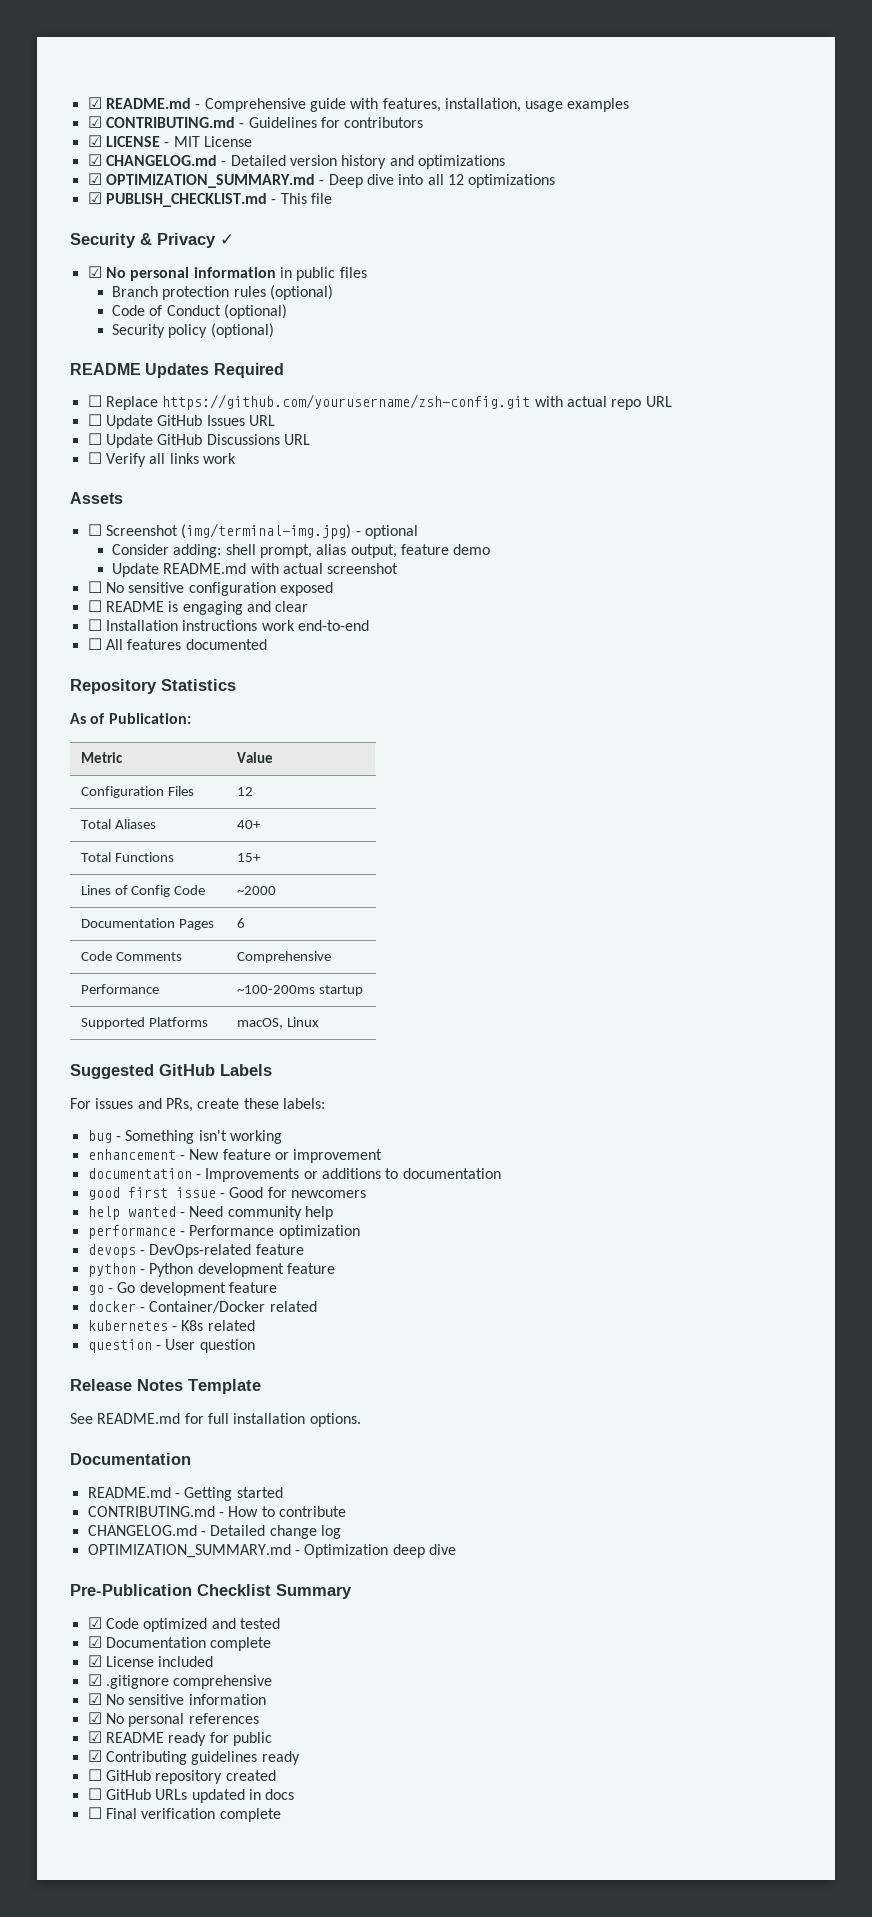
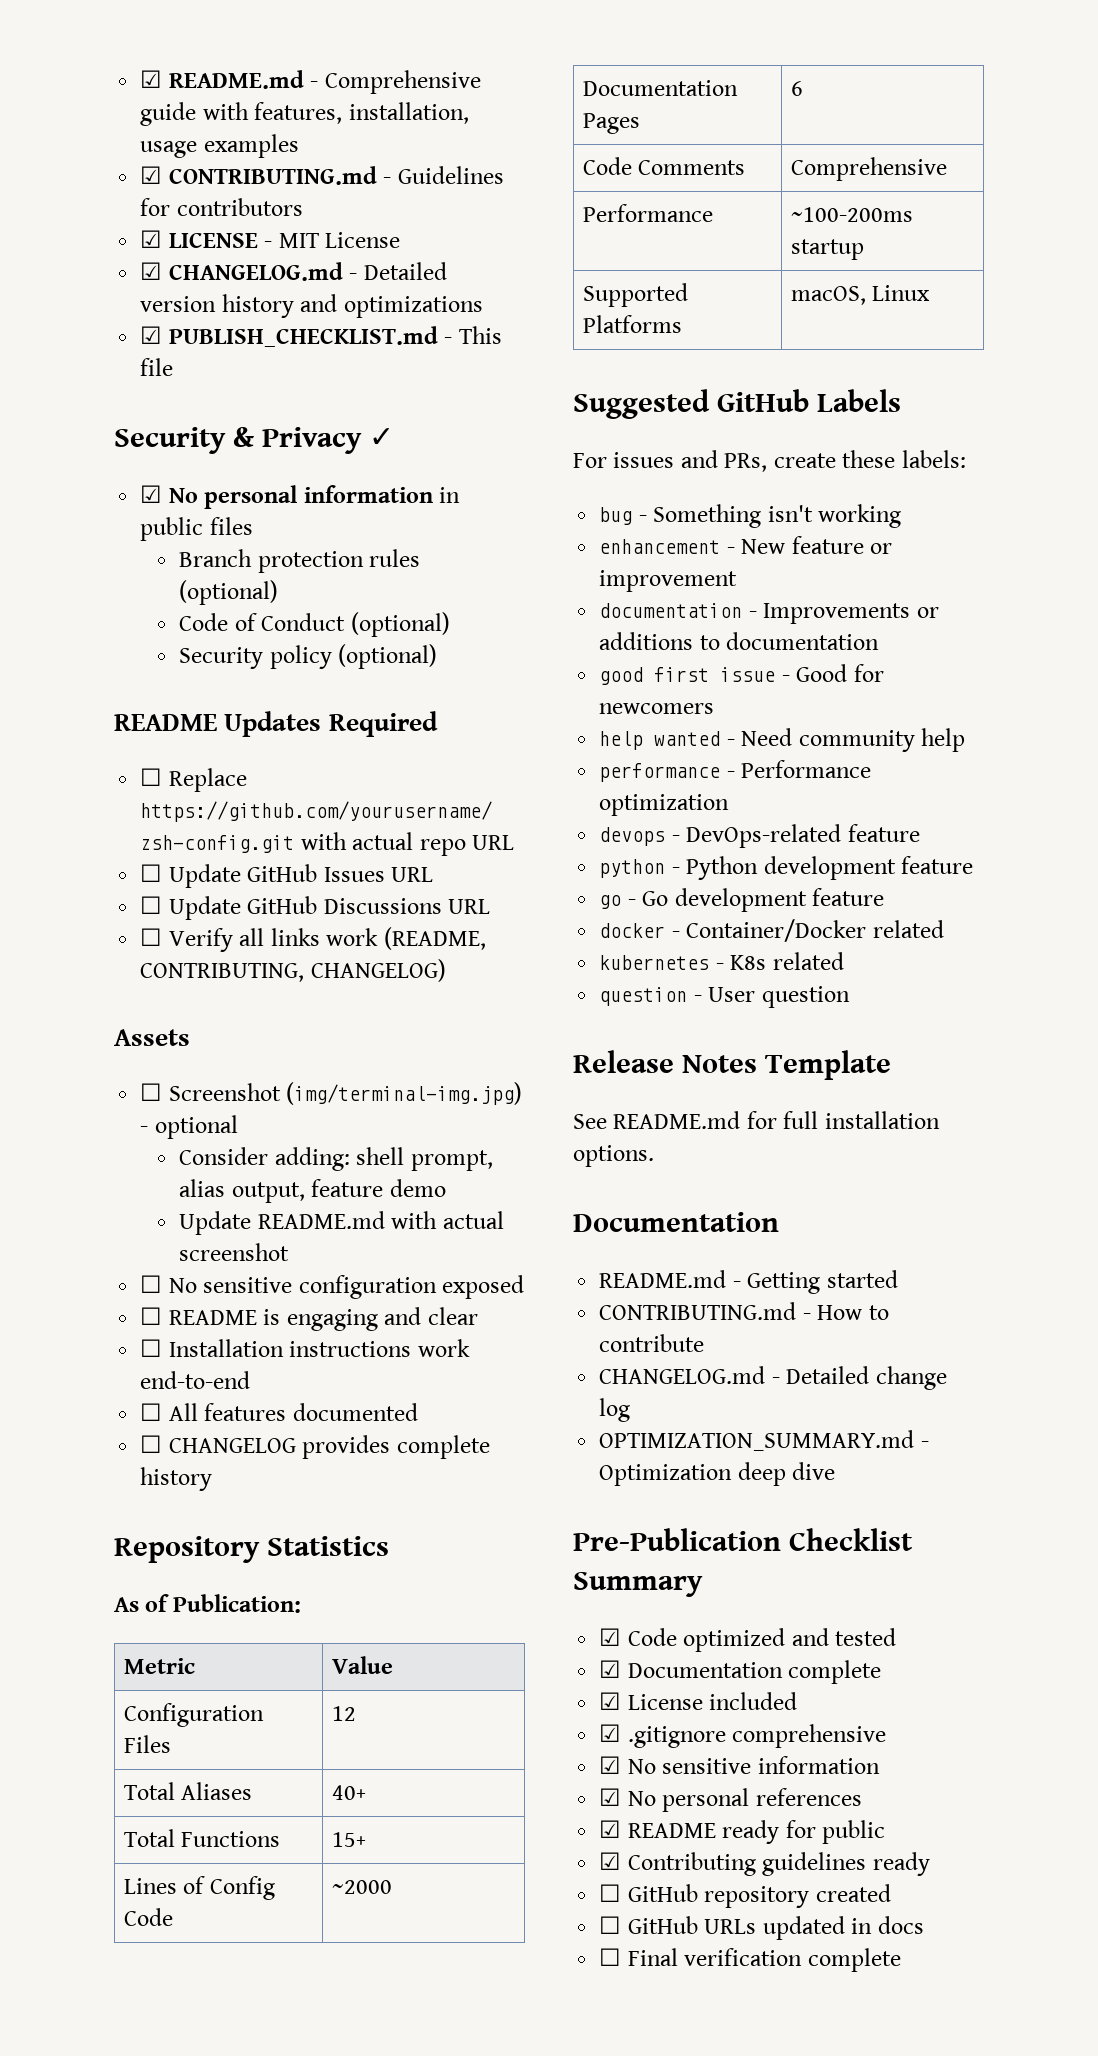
- ☑ OPTIMIZATION_SUMMARY.md - Deep dive into all 12 optimizations
- ☐ Verify all links work
+ ☐ Verify all links work (README, CONTRIBUTING, CHANGELOG)
+ ☐ CHANGELOG provides complete history

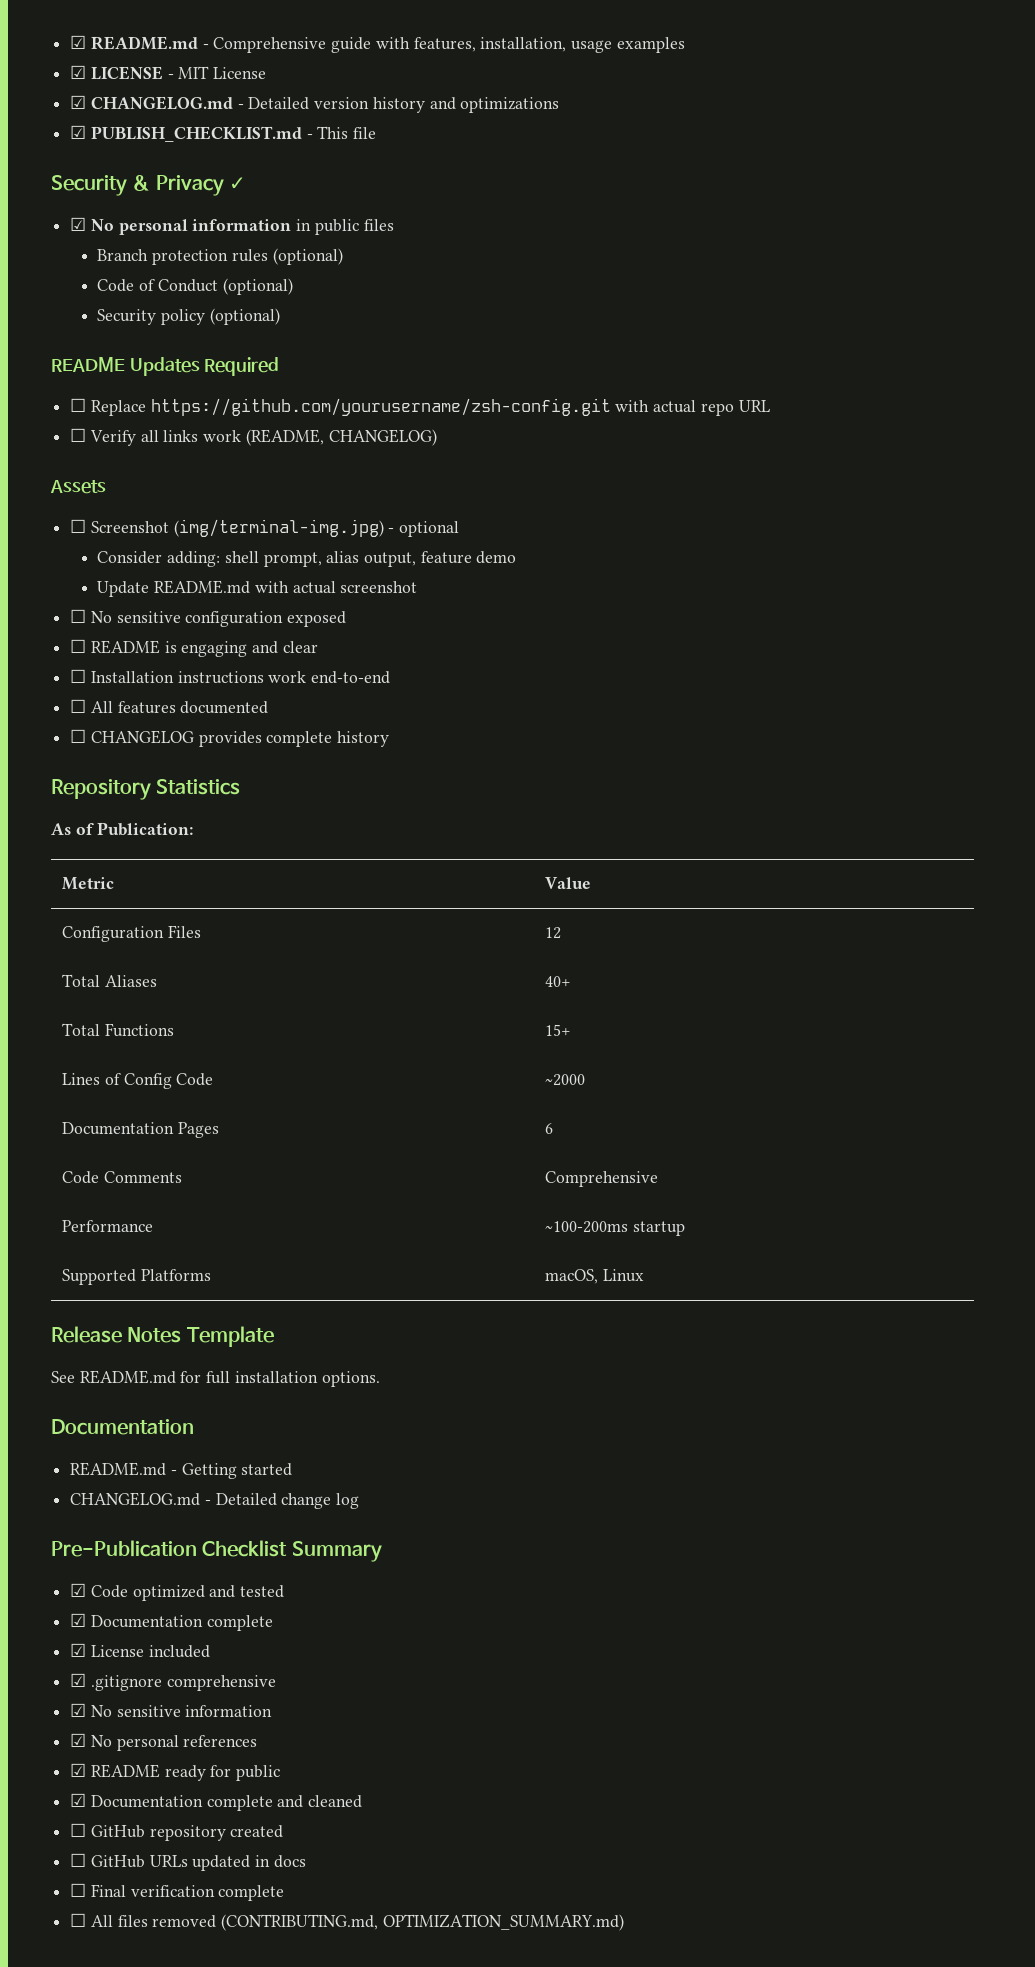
- ☑ CONTRIBUTING.md - Guidelines for contributors
- ☐ Update GitHub Issues URL
- ☐ Update GitHub Discussions URL
- ☐ Verify all links work (README, CONTRIBUTING, CHANGELOG)
+ ☐ Verify all links work (README, CHANGELOG)
- Suggested GitHub Labels
- For issues and PRs, create these labels:
- bug - Something isn't working
- enhancement - New feature or improvement
- documentation - Improvements or additions to documentation
- good first issue - Good for newcomers
- help wanted - Need community help
- performance - Performance optimization
- devops - DevOps-related feature
- python - Python development feature
- go - Go development feature
- docker - Container/Docker related
- kubernetes - K8s related
- question - User question
- CONTRIBUTING.md - How to contribute
- OPTIMIZATION_SUMMARY.md - Optimization deep dive
- ☑ Contributing guidelines ready
+ ☑ Documentation complete and cleaned
+ ☐ All files removed (CONTRIBUTING.md, OPTIMIZATION_SUMMARY.md)

